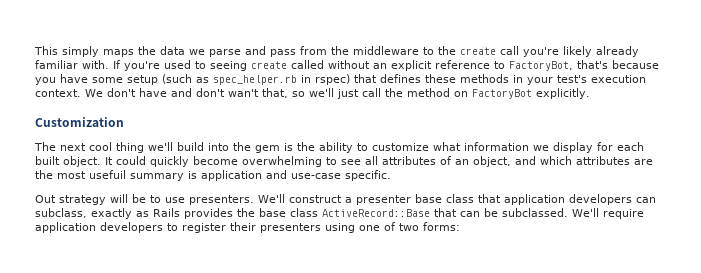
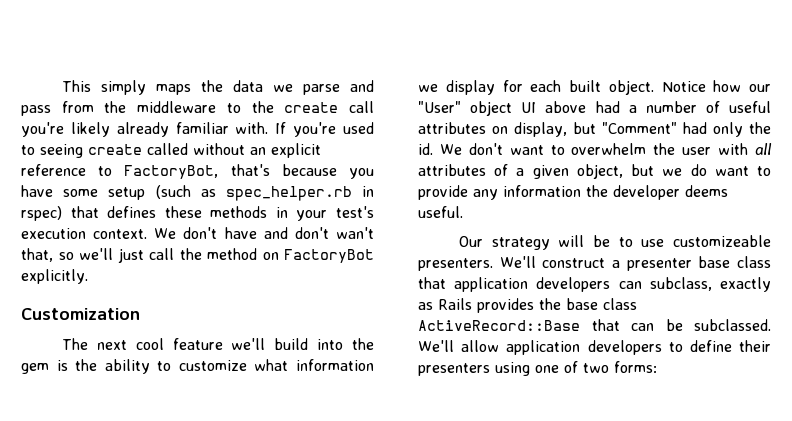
- The next cool thing we'll build into the gem is the ability to customize what information we display for each built object.
+ The next cool feature we'll build into the gem is the ability to customize what information we display for each built object.
- It could quickly become overwhelming to see all attributes of an object, and which attributes are the most usefuil summary is application and use-case specific.
- Out strategy will be to use presenters.
+ Notice how our "User" object UI above had a number of useful attributes on display, but "Comment" had only the id. We don't want to overwhelm the user with all attributes of a given object, but we do want to provide any information the developer deems useful.
+ Our strategy will be to use customizeable presenters.
- We'll require application developers to register their presenters using one of two forms:
+ We'll allow application developers to define their presenters using one of two forms:

